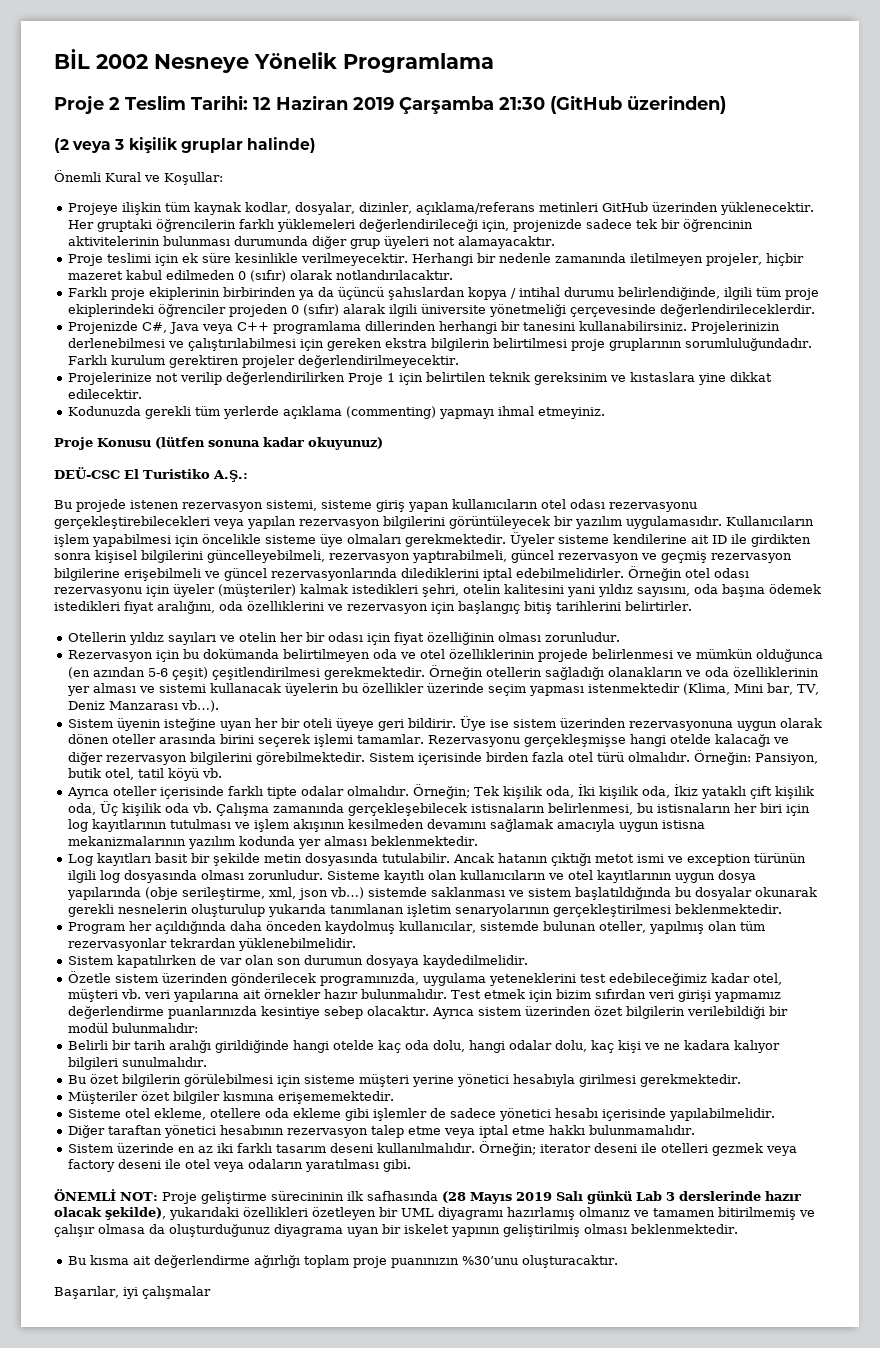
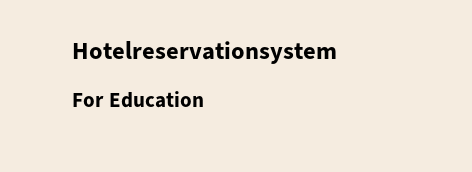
- BİL 2002 Nesneye Yönelik Programlama
- Proje 2 Teslim Tarihi: 12 Haziran 2019 Çarşamba 21:30 (GitHub üzerinden)
- (2 veya 3 kişilik gruplar halinde)
- Önemli Kural ve Koşullar:
- Projeye ilişkin tüm kaynak kodlar, dosyalar, dizinler, açıklama/referans metinleri GitHub üzerinden yüklenecektir. Her gruptaki öğrencilerin farklı yüklemeleri değerlendirileceği için, projenizde sadece tek bir öğrencinin aktivitelerinin bulunması durumunda diğer grup üyeleri not alamayacaktır.
- Proje teslimi için ek süre kesinlikle verilmeyecektir. Herhangi bir nedenle zamanında iletilmeyen projeler, hiçbir mazeret kabul edilmeden 0 (sıfır) olarak notlandırılacaktır.
- Farklı proje ekiplerinin birbirinden ya da üçüncü şahıslardan kopya / intihal durumu belirlendiğinde, ilgili tüm proje ekiplerindeki öğrenciler projeden 0 (sıfır) alarak ilgili üniversite yönetmeliği çerçevesinde değerlendirileceklerdir.
- Projenizde C#, Java veya C++ programlama dillerinden herhangi bir tanesini kullanabilirsiniz. Projelerinizin derlenebilmesi ve çalıştırılabilmesi için gereken ekstra bilgilerin belirtilmesi proje gruplarının sorumluluğundadır. Farklı kurulum gerektiren projeler değerlendirilmeyecektir.
- Projelerinize not verilip değerlendirilirken Proje 1 için belirtilen teknik gereksinim ve kıstaslara yine dikkat edilecektir.
- Kodunuzda gerekli tüm yerlerde açıklama (commenting) yapmayı ihmal etmeyiniz.
- Proje Konusu (lütfen sonuna kadar okuyunuz)
- DEÜ-CSC El Turistiko A.Ş.:
- Bu projede istenen rezervasyon sistemi, sisteme giriş yapan kullanıcıların otel odası rezervasyonu gerçekleştirebilecekleri veya yapılan rezervasyon bilgilerini görüntüleyecek bir yazılım uygulamasıdır. Kullanıcıların işlem yapabilmesi için öncelikle sisteme üye olmaları gerekmektedir. Üyeler sisteme kendilerine ait ID ile girdikten sonra kişisel bilgilerini güncelleyebilmeli, rezervasyon yaptırabilmeli, güncel rezervasyon ve geçmiş rezervasyon bilgilerine erişebilmeli ve güncel rezervasyonlarında dilediklerini iptal edebilmelidirler. Örneğin otel odası rezervasyonu için üyeler (müşteriler) kalmak istedikleri şehri, otelin kalitesini yani yıldız sayısını, oda başına ödemek istedikleri fiyat aralığını, oda özelliklerini ve rezervasyon için başlangıç bitiş tarihlerini belirtirler.
- Otellerin yıldız sayıları ve otelin her bir odası için fiyat özelliğinin olması zorunludur.
- Rezervasyon için bu dokümanda belirtilmeyen oda ve otel özelliklerinin projede belirlenmesi ve mümkün olduğunca (en azından 5-6 çeşit) çeşitlendirilmesi gerekmektedir. Örneğin otellerin sağladığı olanakların ve oda özelliklerinin yer alması ve sistemi kullanacak üyelerin bu özellikler üzerinde seçim yapması istenmektedir (Klima, Mini bar, TV, Deniz Manzarası vb…).
- Sistem üyenin isteğine uyan her bir oteli üyeye geri bildirir. Üye ise sistem üzerinden rezervasyonuna uygun olarak dönen oteller arasında birini seçerek işlemi tamamlar. Rezervasyonu gerçekleşmişse hangi otelde kalacağı ve diğer rezervasyon bilgilerini görebilmektedir. Sistem içerisinde birden fazla otel türü olmalıdır. Örneğin: Pansiyon, butik otel, tatil köyü vb.
- Ayrıca oteller içerisinde farklı tipte odalar olmalıdır. Örneğin; Tek kişilik oda, İki kişilik oda, İkiz yataklı çift kişilik oda, Üç kişilik oda vb. Çalışma zamanında gerçekleşebilecek istisnaların belirlenmesi, bu istisnaların her biri için log kayıtlarının tutulması ve işlem akışının kesilmeden devamını sağlamak amacıyla uygun istisna mekanizmalarının yazılım kodunda yer alması beklenmektedir.
- Log kayıtları basit bir şekilde metin dosyasında tutulabilir. Ancak hatanın çıktığı metot ismi ve exception türünün ilgili log dosyasında olması zorunludur. Sisteme kayıtlı olan kullanıcıların ve otel kayıtlarının uygun dosya yapılarında (obje serileştirme, xml, json vb…) sistemde saklanması ve sistem başlatıldığında bu dosyalar okunarak gerekli nesnelerin oluşturulup yukarıda tanımlanan işletim senaryolarının gerçekleştirilmesi beklenmektedir.
- Program her açıldığında daha önceden kaydolmuş kullanıcılar, sistemde bulunan oteller, yapılmış olan tüm rezervasyonlar tekrardan yüklenebilmelidir.
- Sistem kapatılırken de var olan son durumun dosyaya kaydedilmelidir.
- Özetle sistem üzerinden gönderilecek programınızda, uygulama yeteneklerini test edebileceğimiz kadar otel, müşteri vb. veri yapılarına ait örnekler hazır bulunmalıdır. Test etmek için bizim sıfırdan veri girişi yapmamız değerlendirme puanlarınızda kesintiye sebep olacaktır. Ayrıca sistem üzerinden özet bilgilerin verilebildiği bir modül bulunmalıdır:
- Belirli bir tarih aralığı girildiğinde hangi otelde kaç oda dolu, hangi odalar dolu, kaç kişi ve ne kadara kalıyor bilgileri sunulmalıdır.
- Bu özet bilgilerin görülebilmesi için sisteme müşteri yerine yönetici hesabıyla girilmesi gerekmektedir.
- Müşteriler özet bilgiler kısmına erişememektedir.
- Sisteme otel ekleme, otellere oda ekleme gibi işlemler de sadece yönetici hesabı içerisinde yapılabilmelidir.
- Diğer taraftan yönetici hesabının rezervasyon talep etme veya iptal etme hakkı bulunmamalıdır.
- Sistem üzerinde en az iki farklı tasarım deseni kullanılmalıdır. Örneğin; iterator deseni ile otelleri gezmek veya factory deseni ile otel veya odaların yaratılması gibi.
- ÖNEMLİ NOT: Proje geliştirme sürecininin ilk safhasında (28 Mayıs 2019 Salı günkü Lab 3 derslerinde hazır olacak şekilde), yukarıdaki özellikleri özetleyen bir UML diyagramı hazırlamış olmanız ve tamamen bitirilmemiş ve çalışır olmasa da oluşturduğunuz diyagrama uyan bir iskelet yapının geliştirilmiş olması beklenmektedir.
- Bu kısma ait değerlendirme ağırlığı toplam proje puanınızın %30’unu oluşturacaktır.
- Başarılar, iyi çalışmalar
+ Hotelreservationsystem
+ For Education

